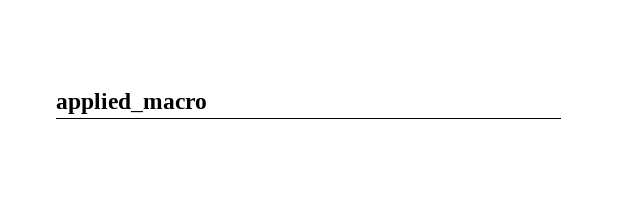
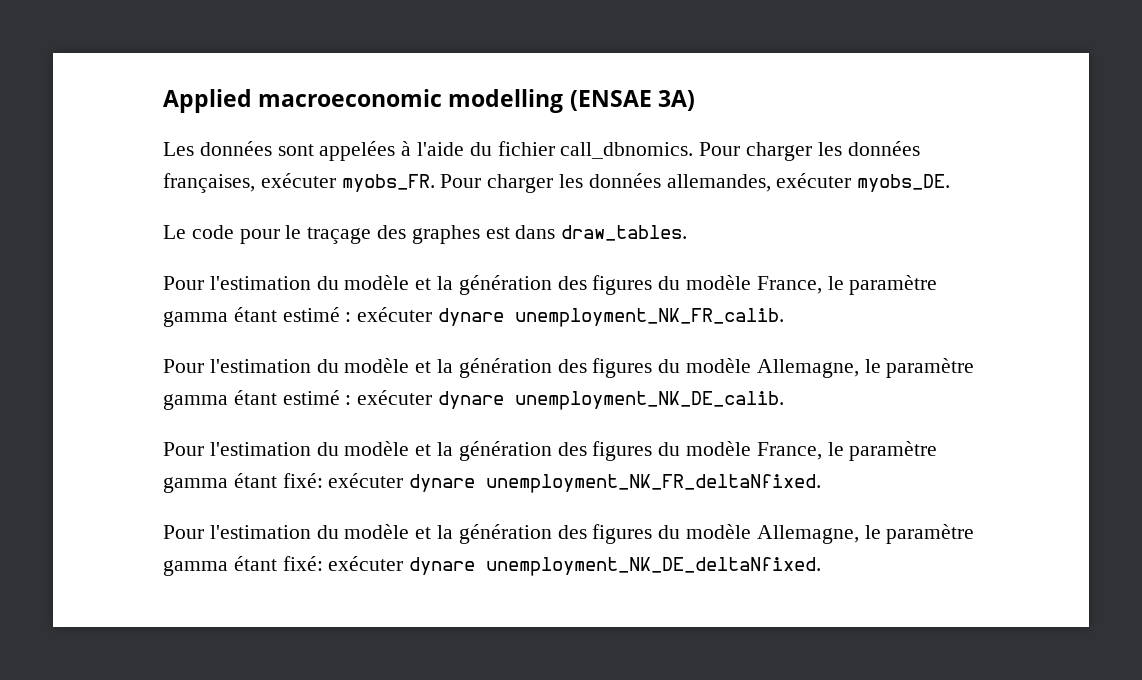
- applied_macro
+ Applied macroeconomic modelling (ENSAE 3A)
+ Les données sont appelées à l'aide du fichier call_dbnomics. Pour charger les données françaises, exécuter myobs_FR. Pour charger les données allemandes, exécuter myobs_DE.
+ Le code pour le traçage des graphes est dans draw_tables.
+ Pour l'estimation du modèle et la génération des figures du modèle France, le paramètre gamma étant estimé : exécuter dynare unemployment_NK_FR_calib.
+ Pour l'estimation du modèle et la génération des figures du modèle Allemagne, le paramètre gamma étant estimé : exécuter dynare unemployment_NK_DE_calib.
+ Pour l'estimation du modèle et la génération des figures du modèle France, le paramètre gamma étant fixé: exécuter dynare unemployment_NK_FR_deltaNfixed.
+ Pour l'estimation du modèle et la génération des figures du modèle Allemagne, le paramètre gamma étant fixé: exécuter dynare unemployment_NK_DE_deltaNfixed.

